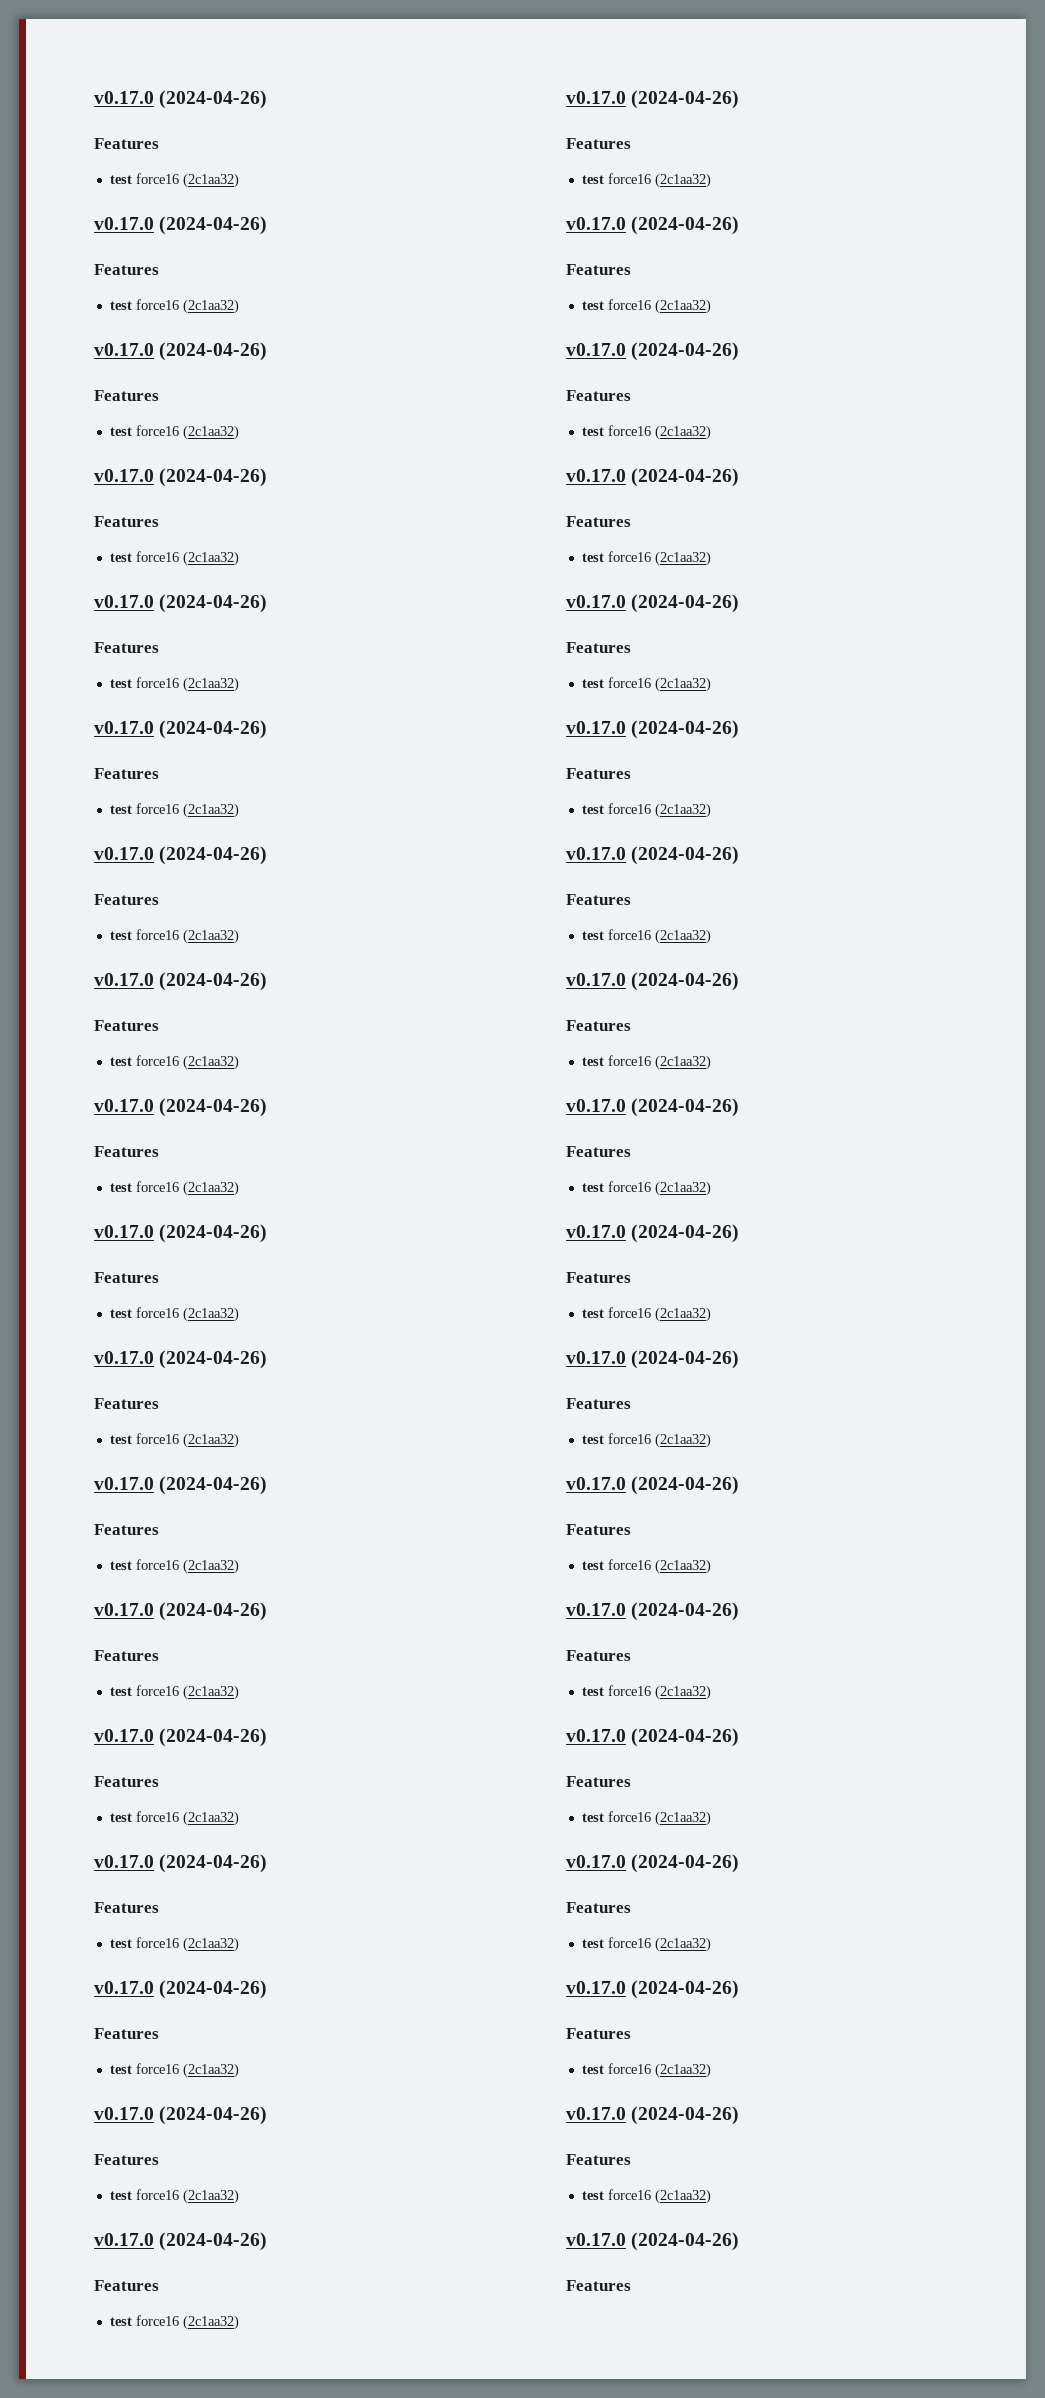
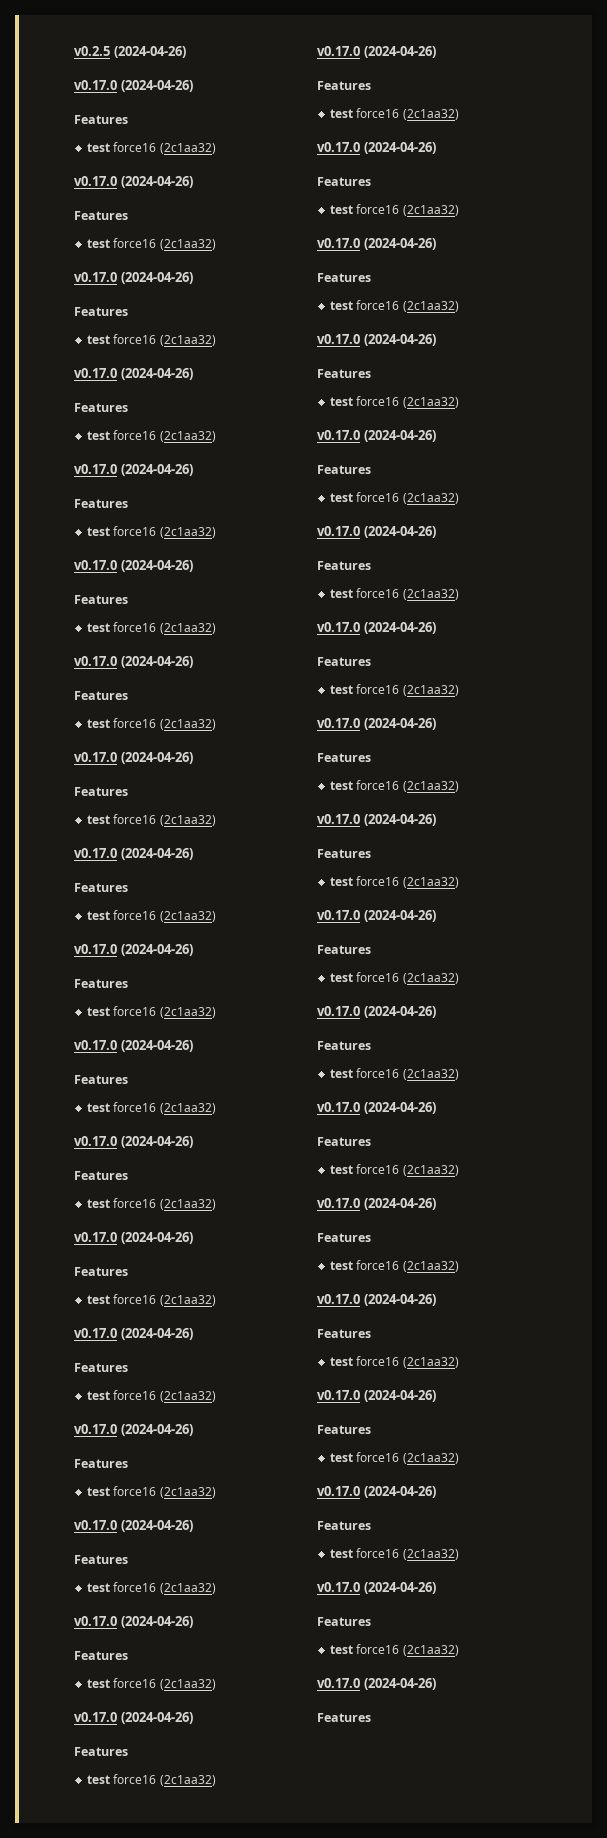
+ v0.2.5 (2024-04-26)

